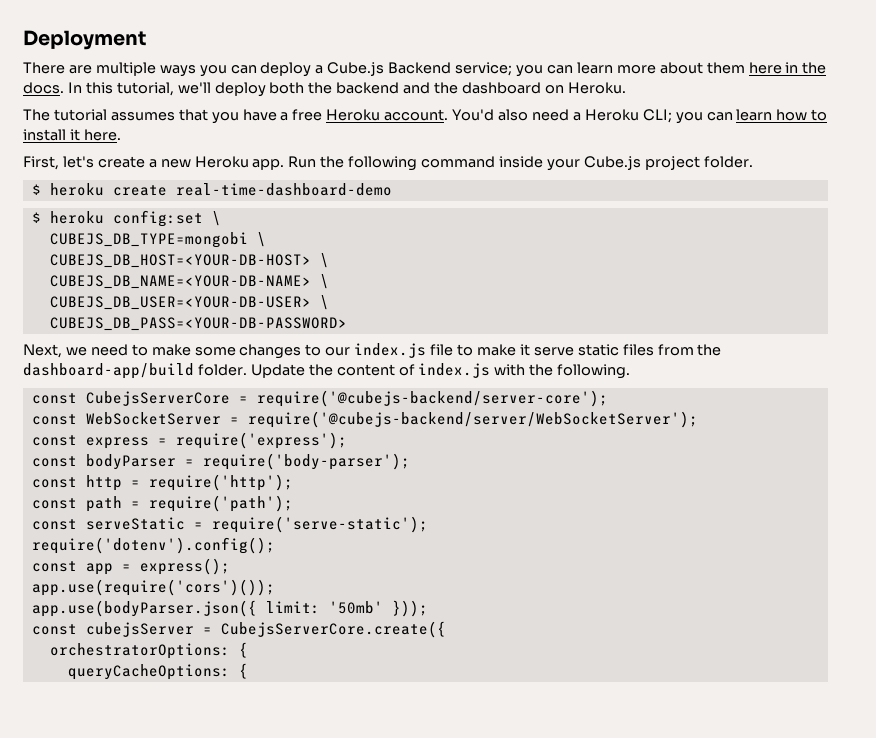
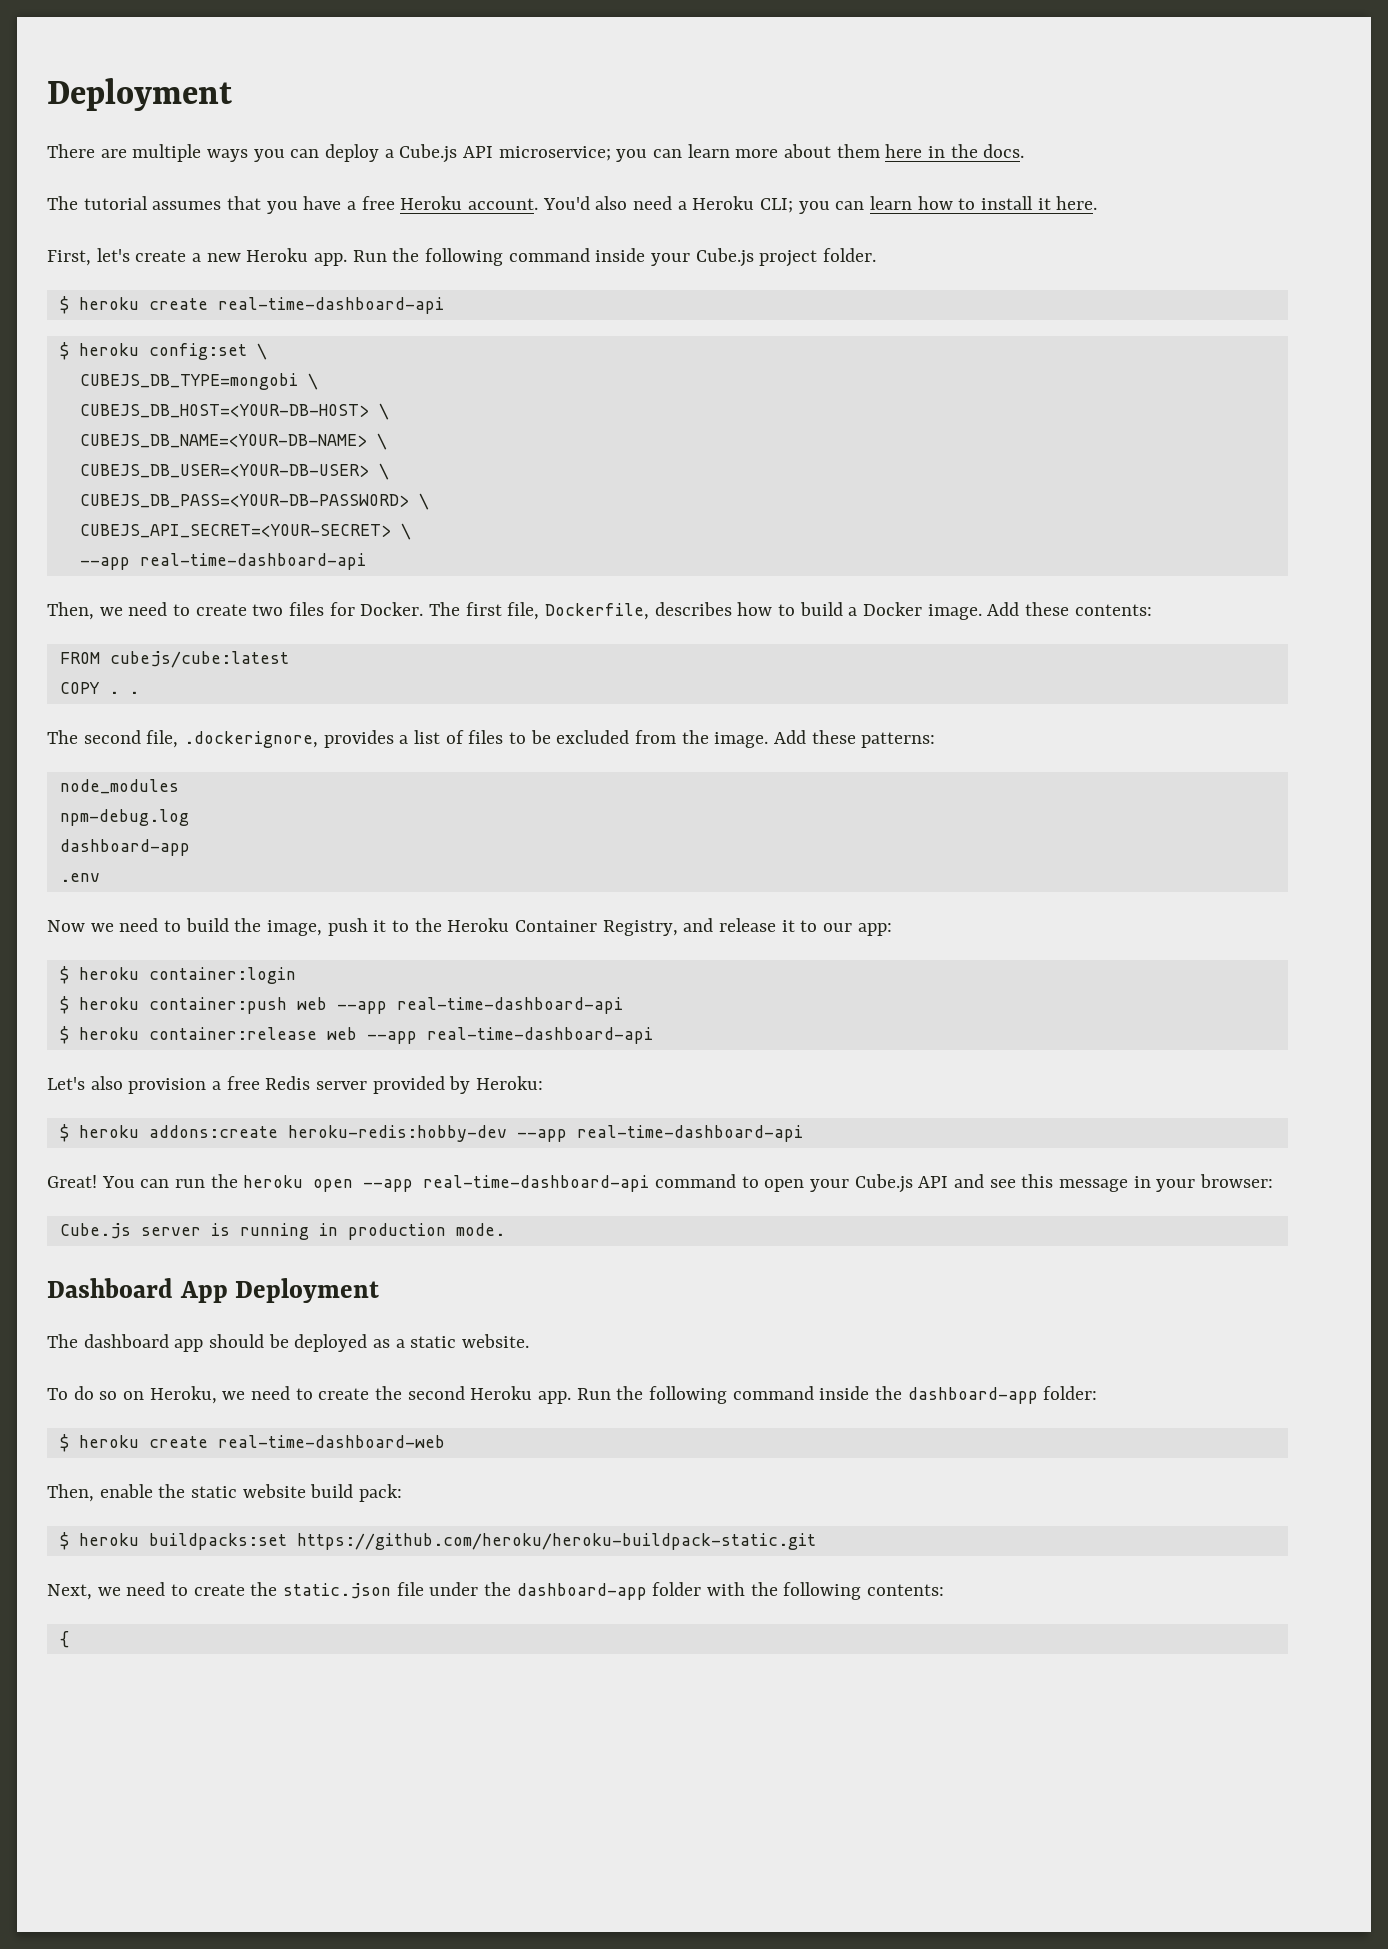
- There are multiple ways you can deploy a Cube.js Backend service; you can learn more about them here in the docs. In this tutorial, we'll deploy both the backend and the dashboard on Heroku.
+ There are multiple ways you can deploy a Cube.js API microservice; you can learn more about them here in the docs.
- $ heroku create real-time-dashboard-demo
+ $ heroku create real-time-dashboard-api
- CUBEJS_DB_PASS=<YOUR-DB-PASSWORD>
- Next, we need to make some changes to our index.js file to make it serve static files from the dashboard-app/build folder. Update the content of index.js with the following.
- const CubejsServerCore = require('@cubejs-backend/server-core');
- const WebSocketServer = require('@cubejs-backend/server/WebSocketServer');
- const express = require('express');
- const bodyParser = require('body-parser');
- const http = require('http');
- const path = require('path');
- const serveStatic = require('serve-static');
- require('dotenv').config();
- const app = express();
- app.use(require('cors')());
- app.use(bodyParser.json({ limit: '50mb' }));
- const cubejsServer = CubejsServerCore.create({
- orchestratorOptions: {
- queryCacheOptions: {
+ CUBEJS_DB_PASS=<YOUR-DB-PASSWORD> \
+ CUBEJS_API_SECRET=<YOUR-SECRET> \
+ --app real-time-dashboard-api
+ Then, we need to create two files for Docker. The first file, Dockerfile, describes how to build a Docker image. Add these contents:
+ FROM cubejs/cube:latest
+ COPY . .
+ The second file, .dockerignore, provides a list of files to be excluded from the image. Add these patterns:
+ node_modules
+ npm-debug.log
+ dashboard-app
+ .env
+ Now we need to build the image, push it to the Heroku Container Registry, and release it to our app:
+ $ heroku container:login
+ $ heroku container:push web --app real-time-dashboard-api
+ $ heroku container:release web --app real-time-dashboard-api
+ Let's also provision a free Redis server provided by Heroku:
+ $ heroku addons:create heroku-redis:hobby-dev --app real-time-dashboard-api
+ Great! You can run the heroku open --app real-time-dashboard-api command to open your Cube.js API and see this message in your browser:
+ Cube.js server is running in production mode.
+ Dashboard App Deployment
+ The dashboard app should be deployed as a static website.
+ To do so on Heroku, we need to create the second Heroku app. Run the following command inside the dashboard-app folder:
+ $ heroku create real-time-dashboard-web
+ Then, enable the static website build pack:
+ $ heroku buildpacks:set https://github.com/heroku/heroku-buildpack-static.git
+ Next, we need to create the static.json file under the dashboard-app folder with the following contents:
+ {

